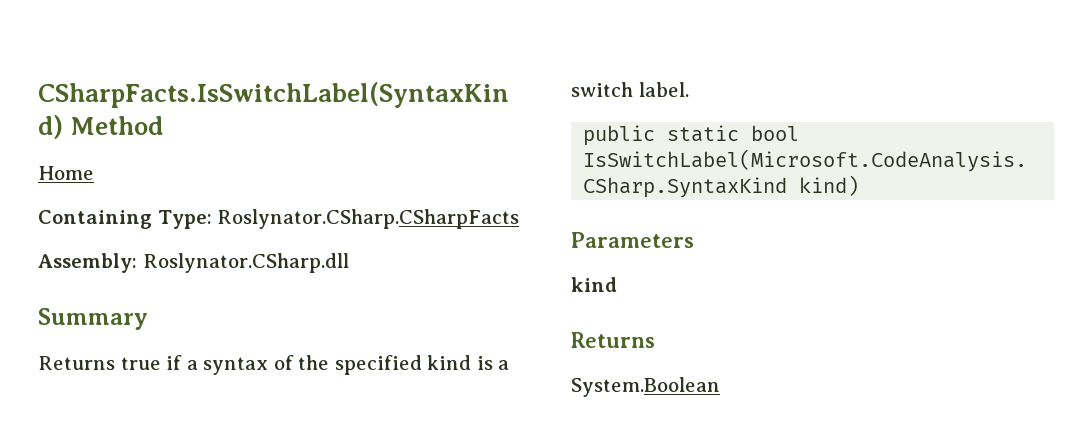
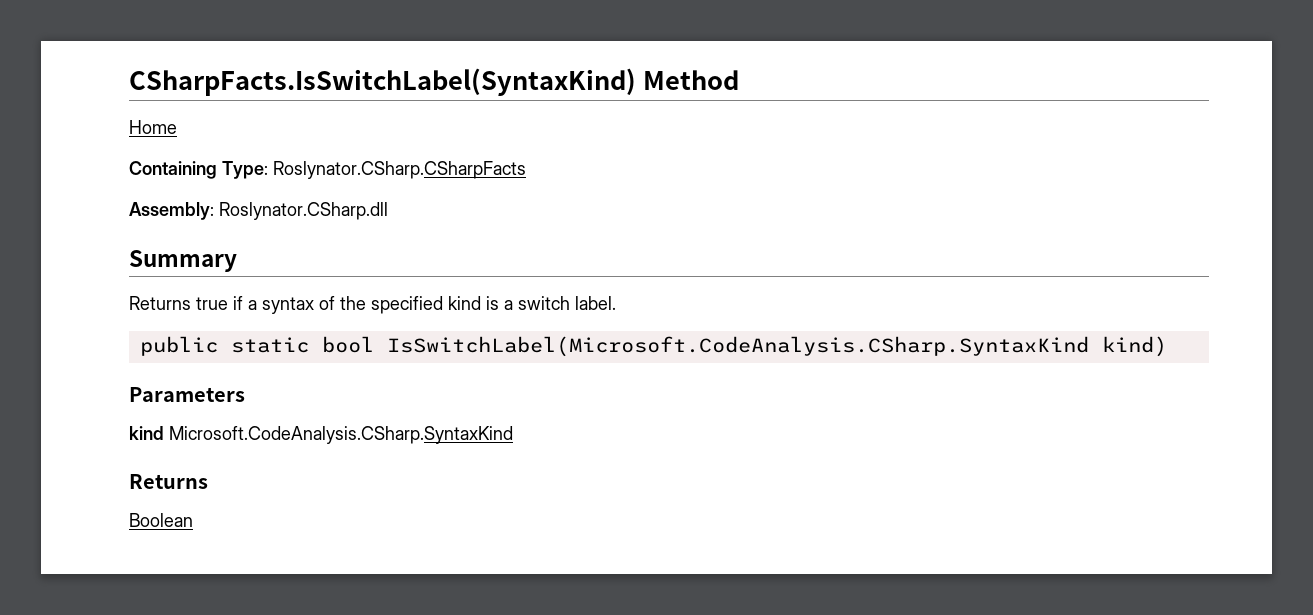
  Parameters
- kind
+ kind Microsoft.CodeAnalysis.CSharp.SyntaxKind
- System.Boolean
+ Boolean

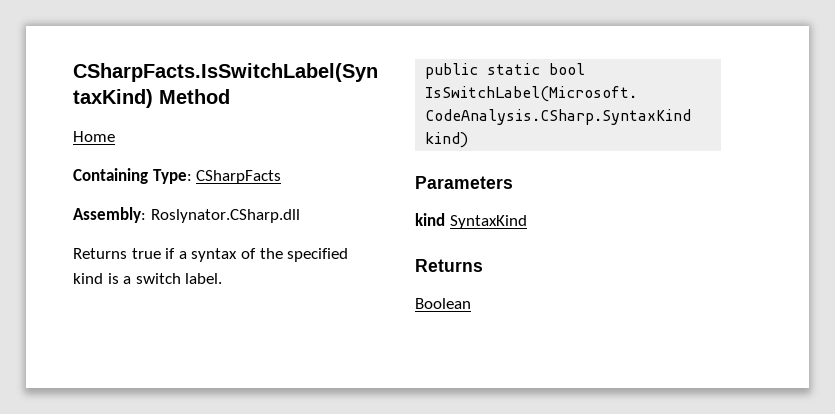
- Containing Type: Roslynator.CSharp.CSharpFacts
+ Containing Type: CSharpFacts
- Summary
- kind Microsoft.CodeAnalysis.CSharp.SyntaxKind
+ kind SyntaxKind

